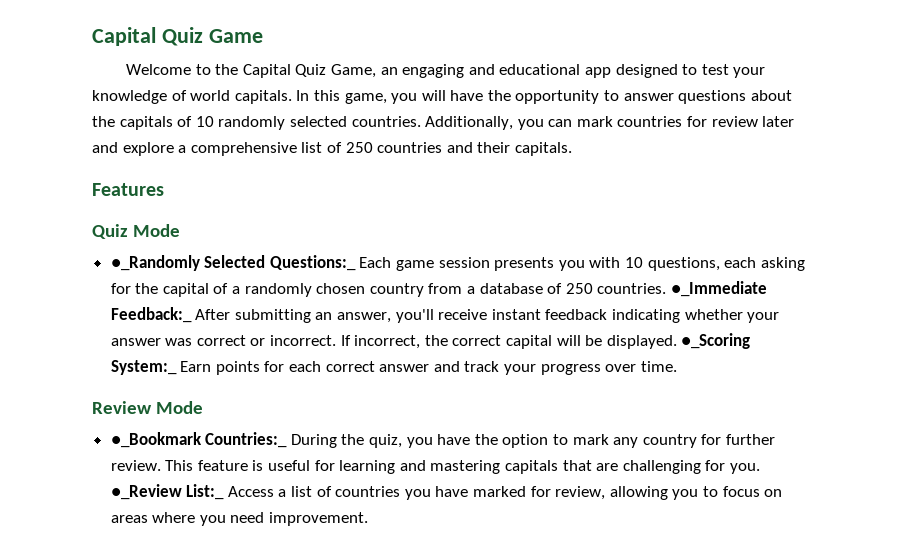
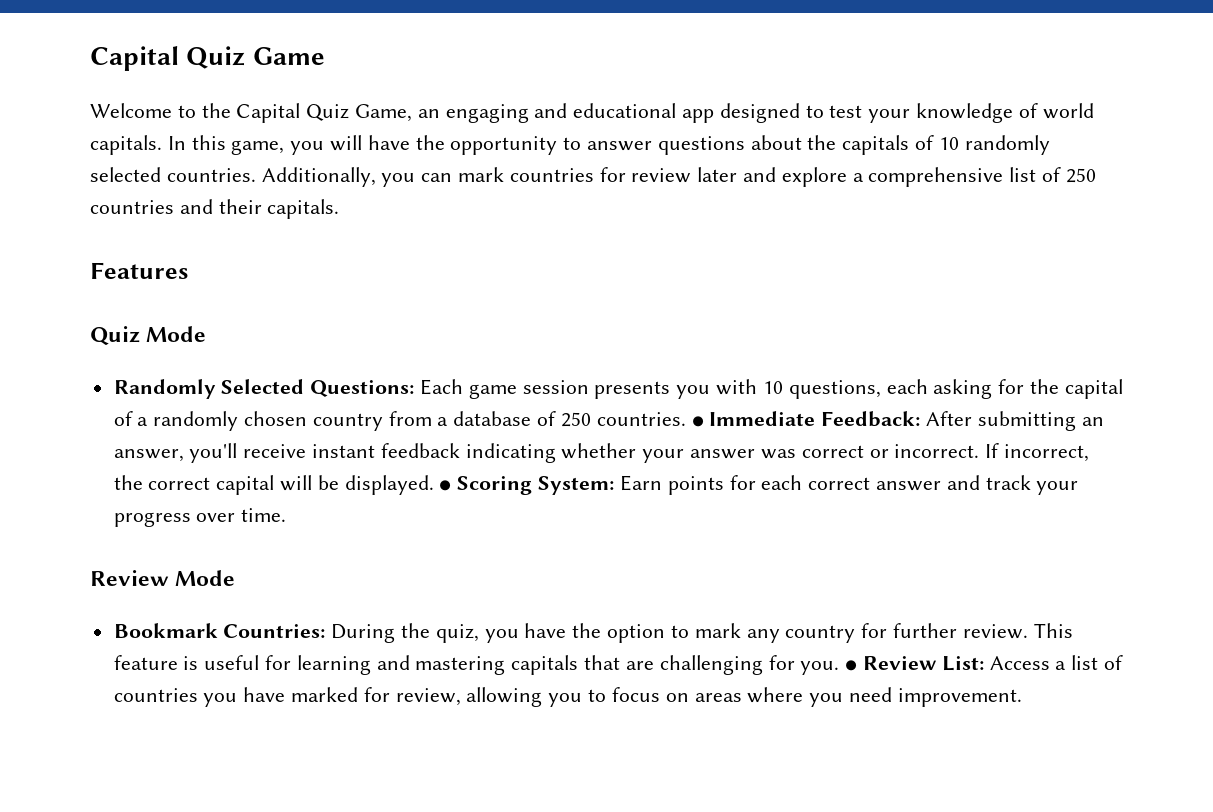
- ●_Randomly Selected Questions:_ Each game session presents you with 10 questions, each asking for the capital of a randomly chosen country from a database of 250 countries.
+ Randomly Selected Questions: Each game session presents you with 10 questions, each asking for the capital of a randomly chosen country from a database of 250 countries.
- ●_Immediate Feedback:_ After submitting an answer, you'll receive instant feedback indicating whether your answer was correct or incorrect.
+ ● Immediate Feedback: After submitting an answer, you'll receive instant feedback indicating whether your answer was correct or incorrect.
- ●_Scoring System:_ Earn points for each correct answer and track your progress over time.
+ ● Scoring System: Earn points for each correct answer and track your progress over time.
- ●_Bookmark Countries:_ During the quiz, you have the option to mark any country for further review.
+ Bookmark Countries: During the quiz, you have the option to mark any country for further review.
- ●_Review List:_ Access a list of countries you have marked for review, allowing you to focus on areas where you need improvement.
+ ● Review List: Access a list of countries you have marked for review, allowing you to focus on areas where you need improvement.

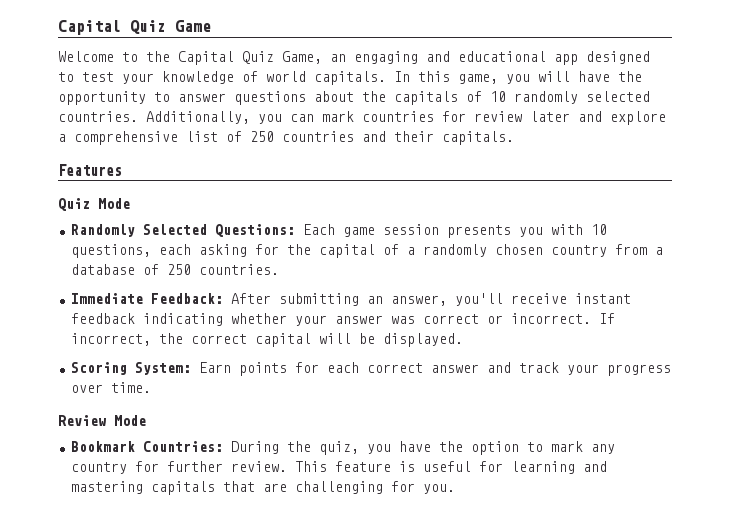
- Randomly Selected Questions: Each game session presents you with 10 questions, each asking for the capital of a randomly chosen country from a database of 250 countries. ● Immediate Feedback: After submitting an answer, you'll receive instant feedback indicating whether your answer was correct or incorrect.
+ Randomly Selected Questions: Each game session presents you with 10 questions, each asking for the capital of a randomly chosen country from a database of 250 countries.
+ Immediate Feedback: After submitting an answer, you'll receive instant feedback indicating whether your answer was correct or incorrect.
- If incorrect, the correct capital will be displayed. ● Scoring System: Earn points for each correct answer and track your progress over time.
+ If incorrect, the correct capital will be displayed.
+ Scoring System: Earn points for each correct answer and track your progress over time.
- ● Review List: Access a list of countries you have marked for review, allowing you to focus on areas where you need improvement.

